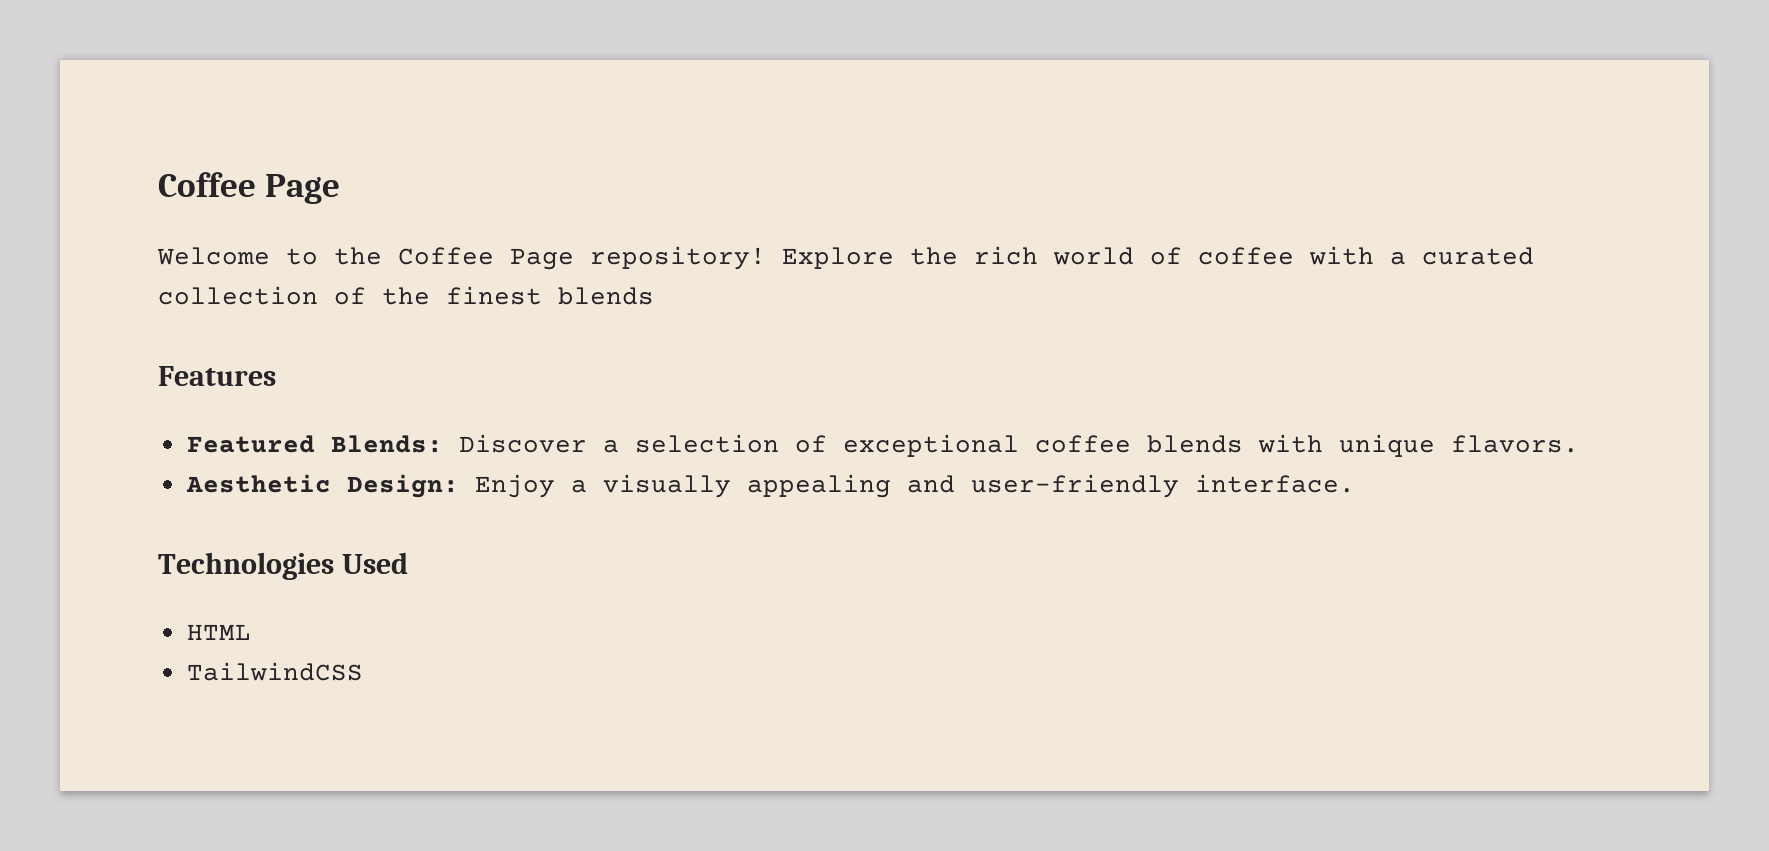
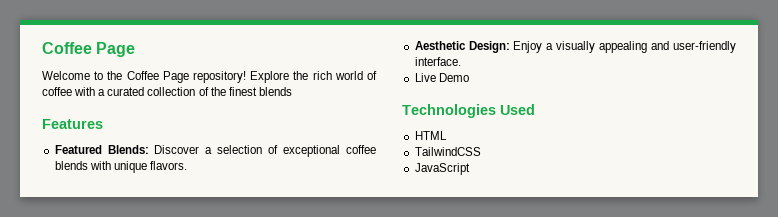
+ Live Demo
+ JavaScript

